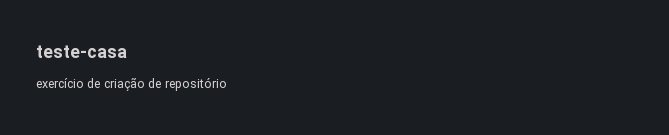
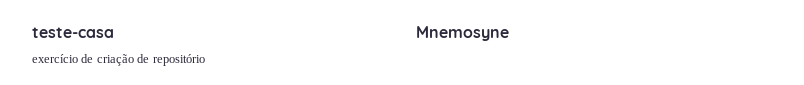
+ Mnemosyne

